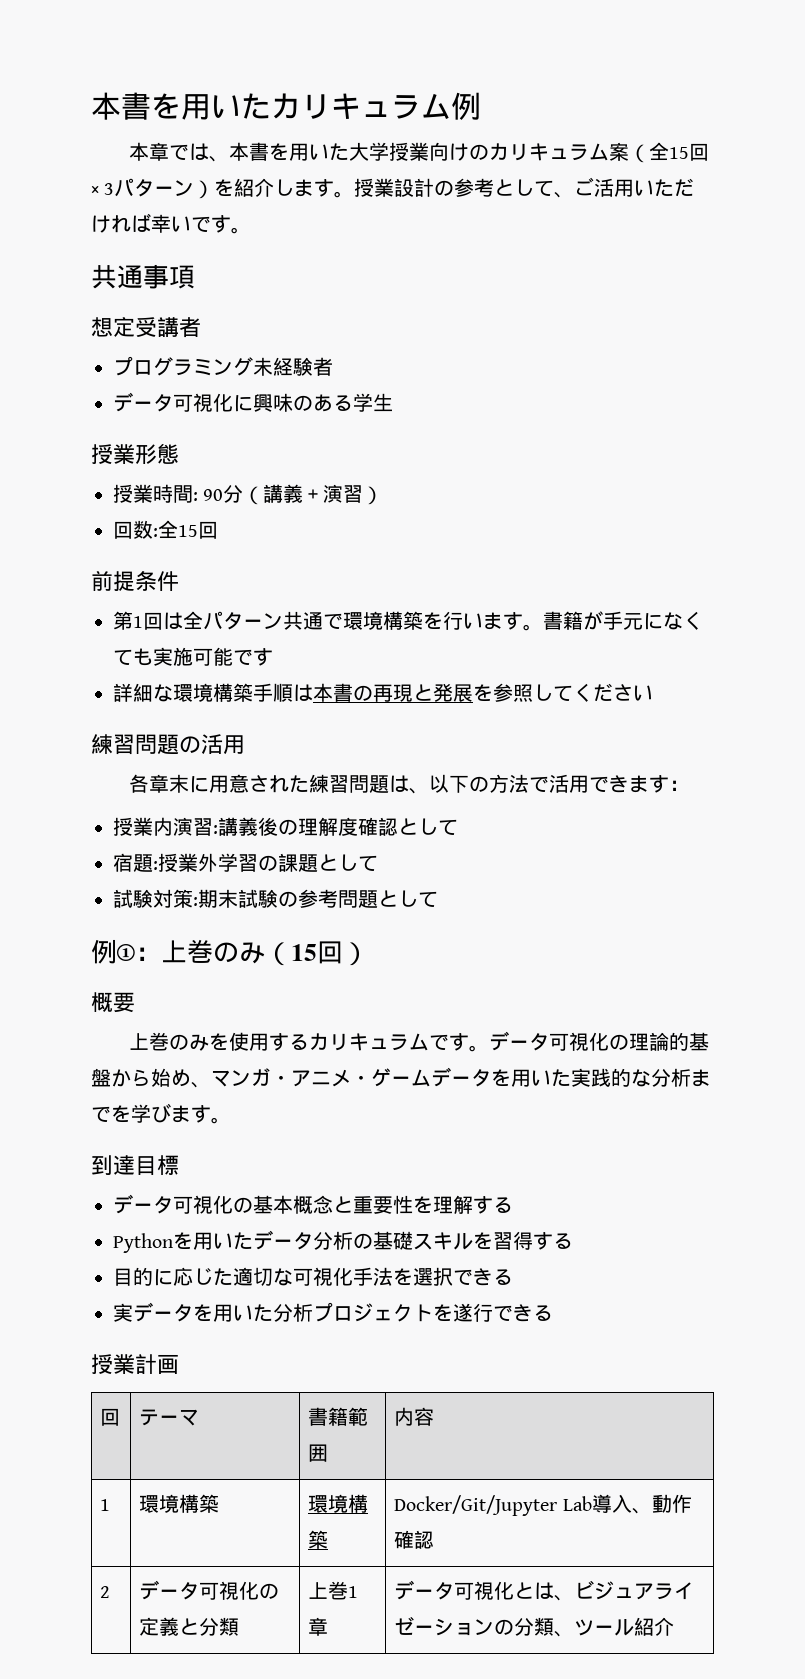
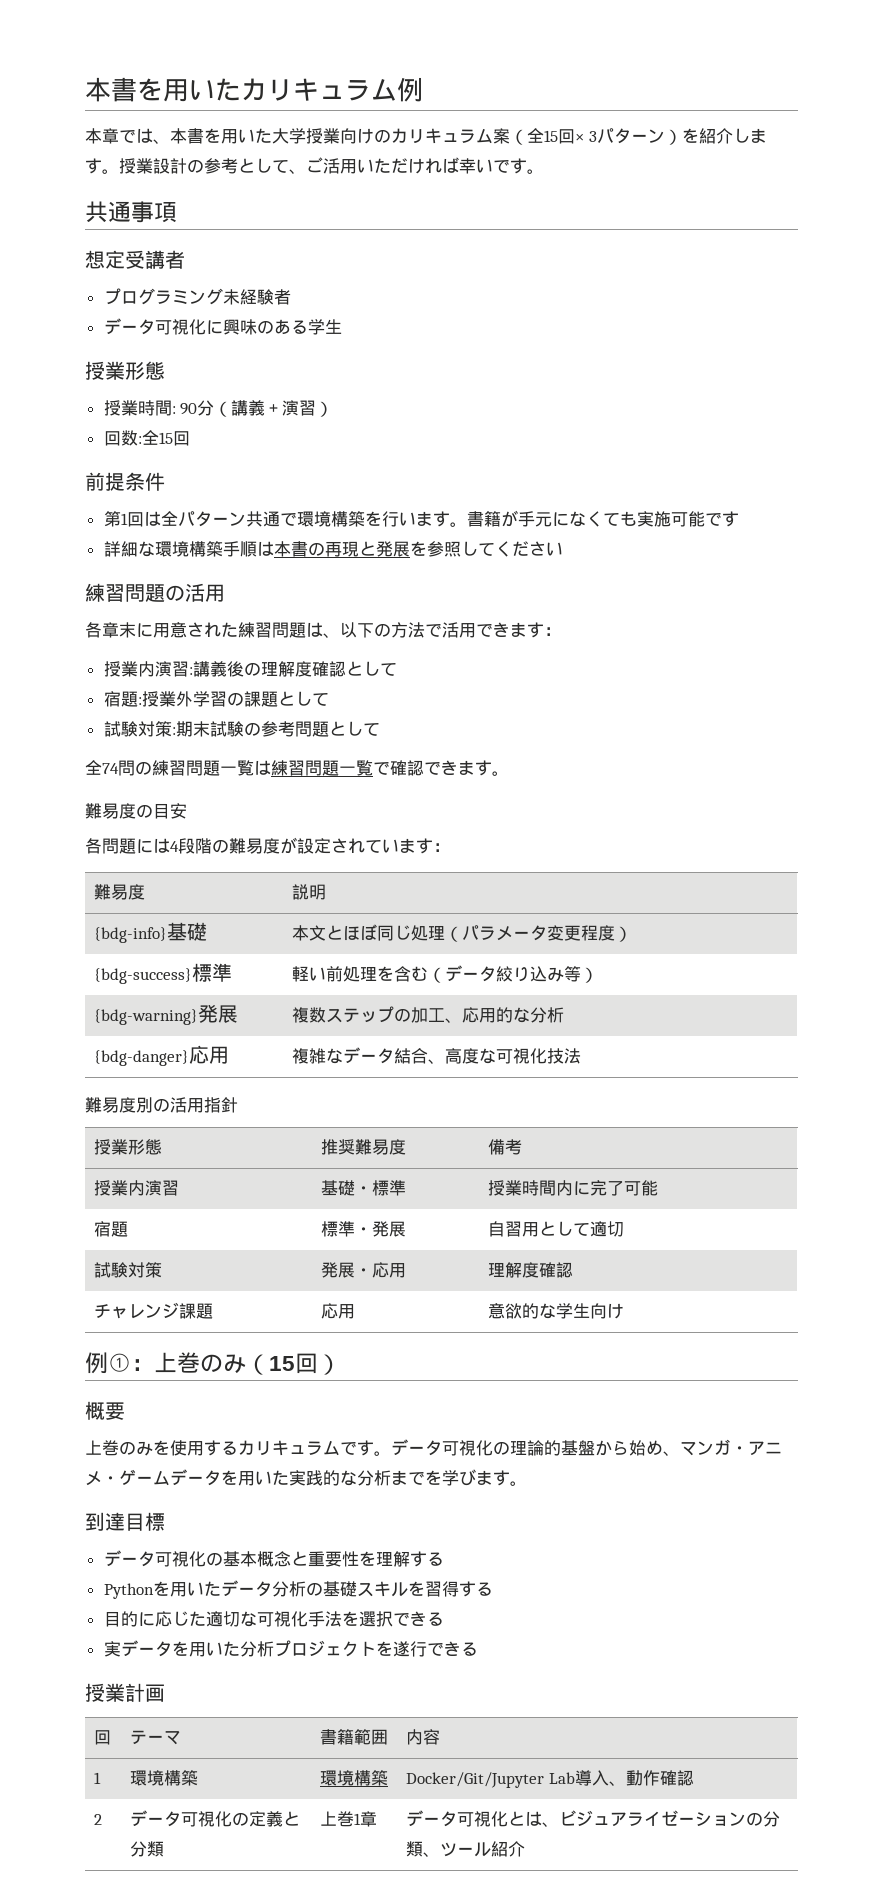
+ 全74問の練習問題一覧は練習問題一覧で確認できます。
+ 難易度の目安
+ 各問題には4段階の難易度が設定されています：
+ 難易度 | 説明
+ {bdg-info}基礎 | 本文とほぼ同じ処理（パラメータ変更程度）
+ {bdg-success}標準 | 軽い前処理を含む（データ絞り込み等）
+ {bdg-warning}発展 | 複数ステップの加工、応用的な分析
+ {bdg-danger}応用 | 複雑なデータ結合、高度な可視化技法
+ 難易度別の活用指針
+ 授業形態 | 推奨難易度 | 備考
+ 授業内演習 | 基礎・標準 | 授業時間内に完了可能
+ 宿題 | 標準・発展 | 自習用として適切
+ 試験対策 | 発展・応用 | 理解度確認
+ チャレンジ課題 | 応用 | 意欲的な学生向け

